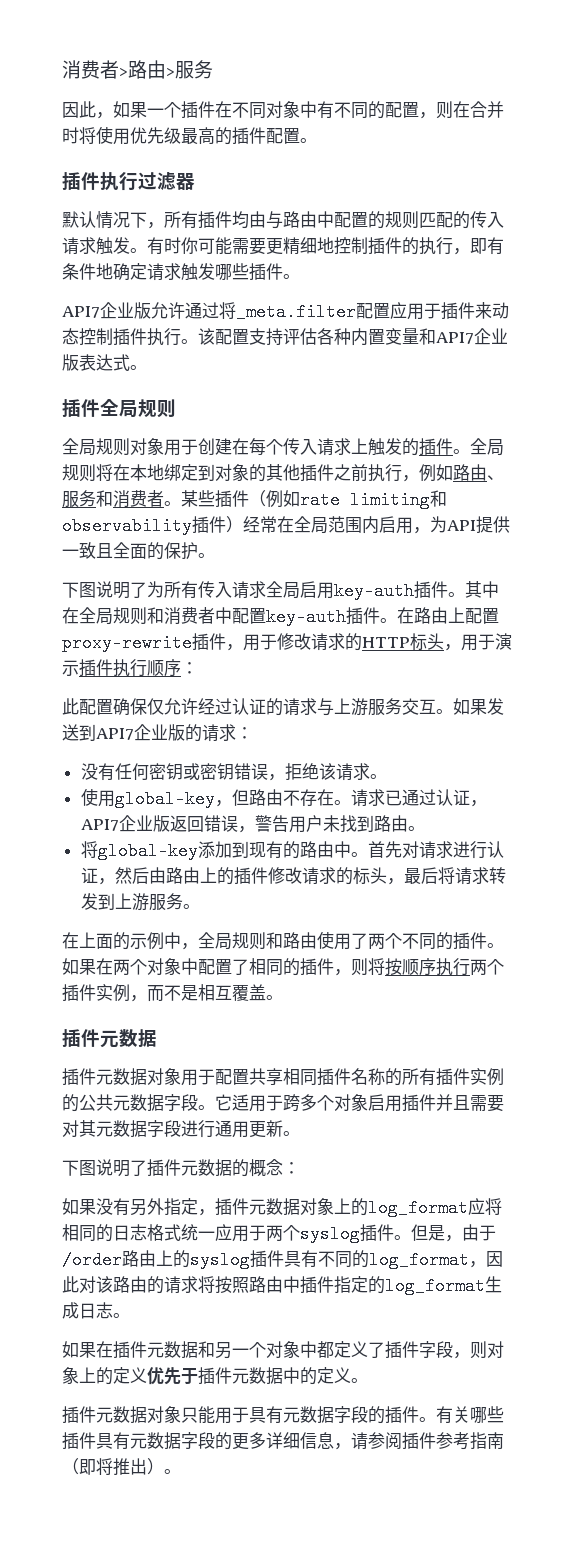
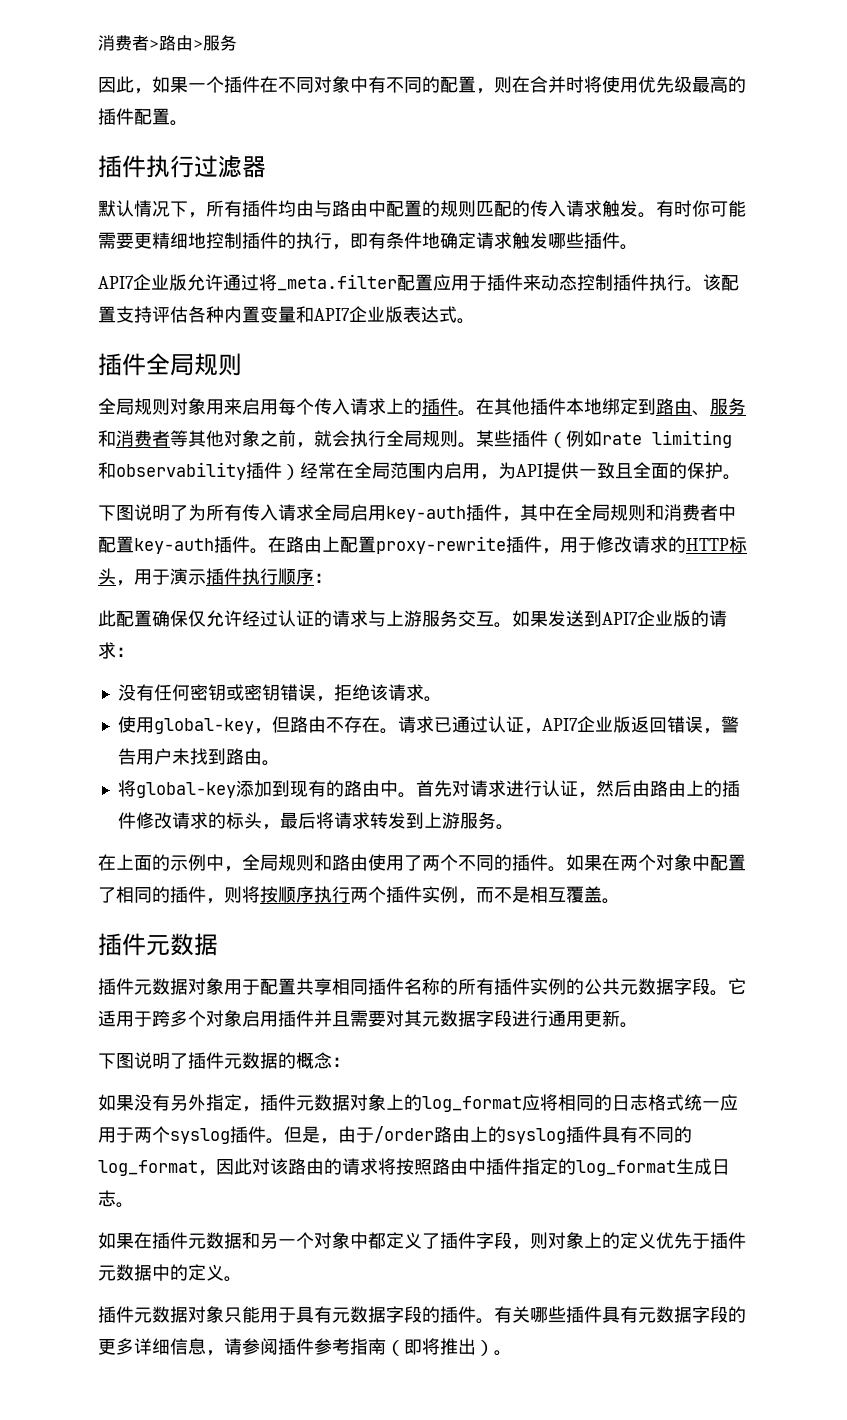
- 全局规则对象用于创建在每个传入请求上触发的插件。全局规则将在本地绑定到对象的其他插件之前执行，例如路由、服务和消费者。
+ 全局规则对象用来启用每个传入请求上的插件。在其他插件本地绑定到路由、服务和消费者等其他对象之前，就会执行全局规则。
- 下图说明了为所有传入请求全局启用key-auth插件。其中在全局规则和消费者中配置key-auth插件。
+ 下图说明了为所有传入请求全局启用key-auth插件，其中在全局规则和消费者中配置key-auth插件。

